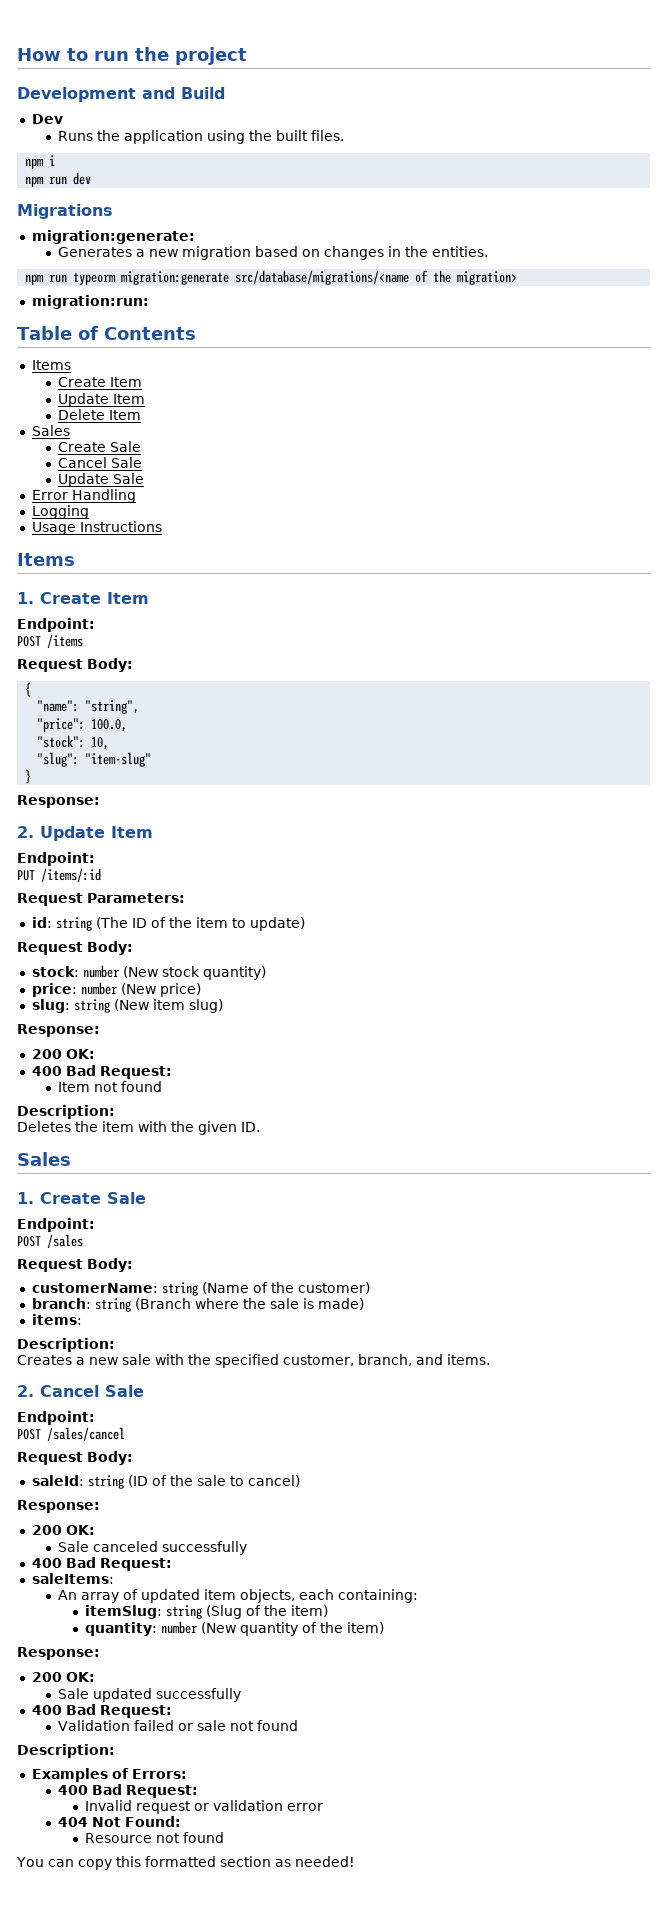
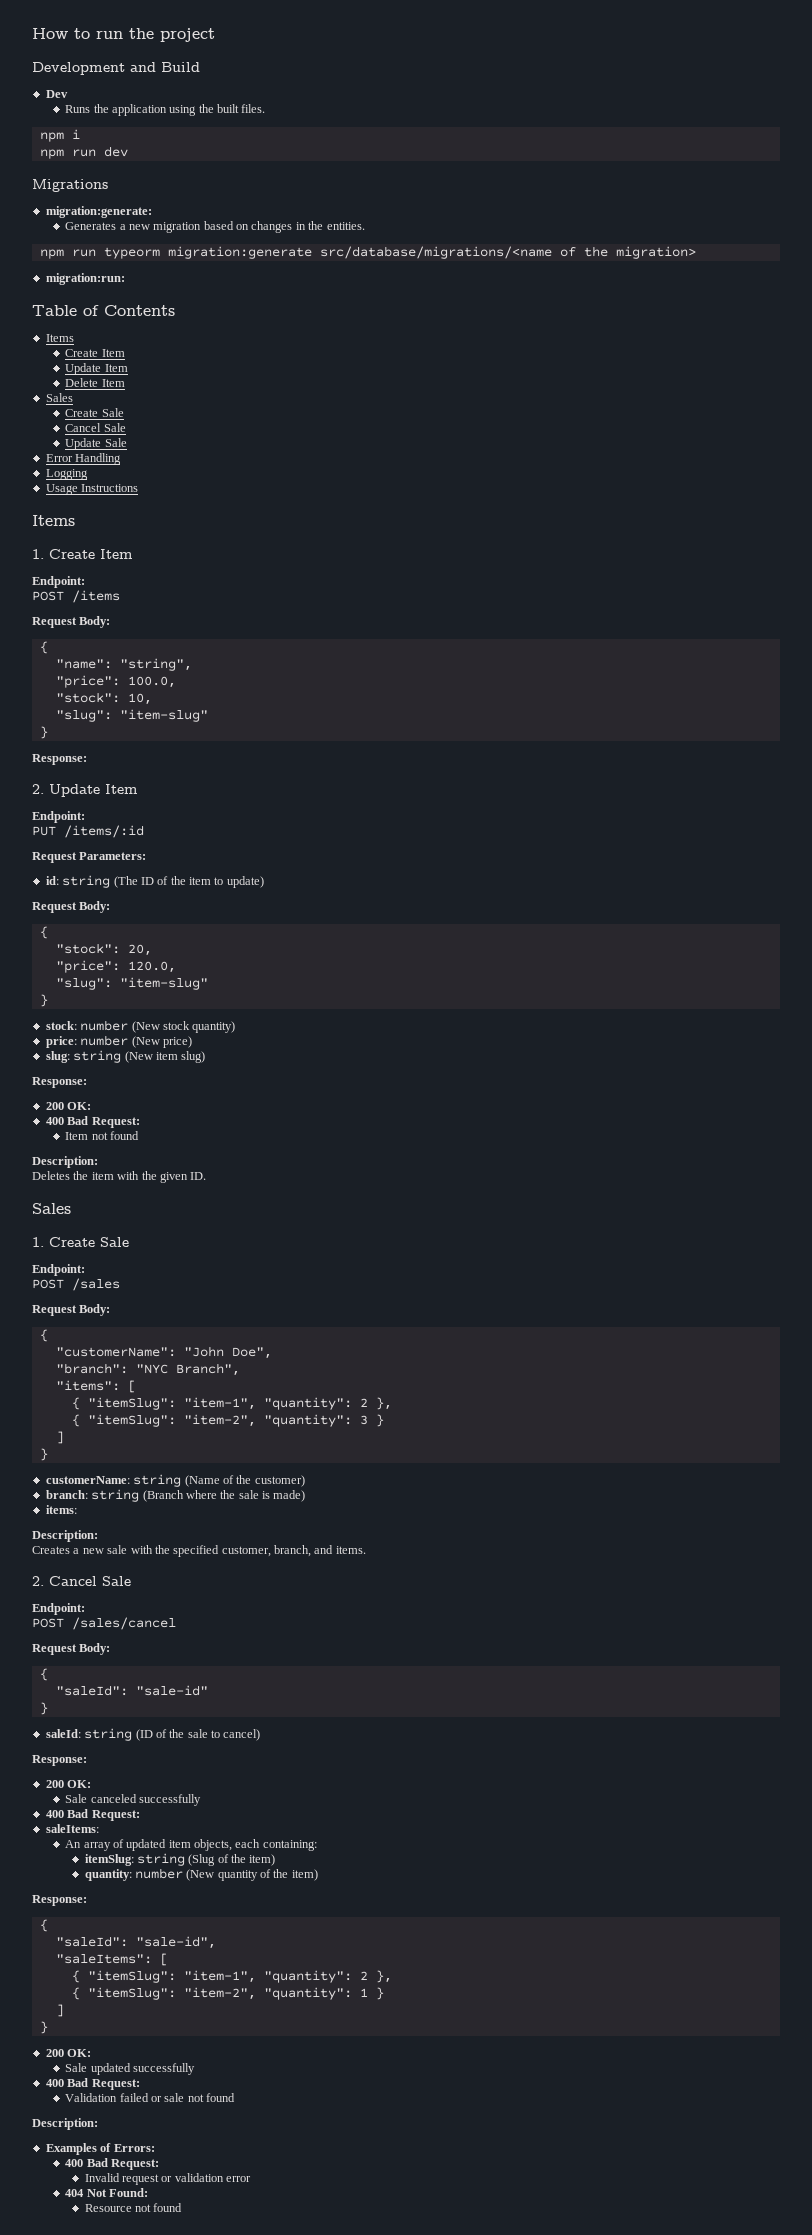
  id: string (The ID of the item to update)
  Request Body:
+ {
+ "stock": 20,
+ "price": 120.0,
+ "slug": "item-slug"
+ }
  POST /sales
  Request Body:
+ {
+ "customerName": "John Doe",
+ "branch": "NYC Branch",
+ "items": [
+ { "itemSlug": "item-1", "quantity": 2 },
+ { "itemSlug": "item-2", "quantity": 3 }
+ ]
+ }
  POST /sales/cancel
  Request Body:
+ {
+ "saleId": "sale-id"
+ }
  quantity: number (New quantity of the item)
  Response:
+ {
+ "saleId": "sale-id",
+ "saleItems": [
+ { "itemSlug": "item-1", "quantity": 2 },
+ { "itemSlug": "item-2", "quantity": 1 }
+ ]
+ }
- You can copy this formatted section as needed!

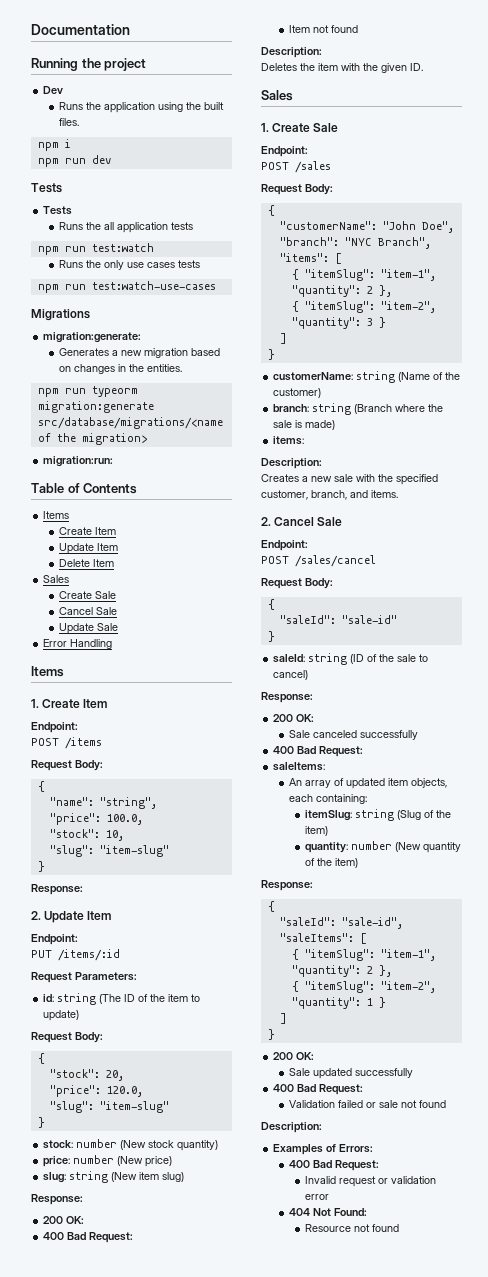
- How to run the project
+ Documentation
+ Running the project
- Development and Build
  npm run dev
+ Tests
+ Tests
+ Runs the all application tests
+ npm run test:watch
+ Runs the only use cases tests
+ npm run test:watch-use-cases
- Logging
- Usage Instructions

